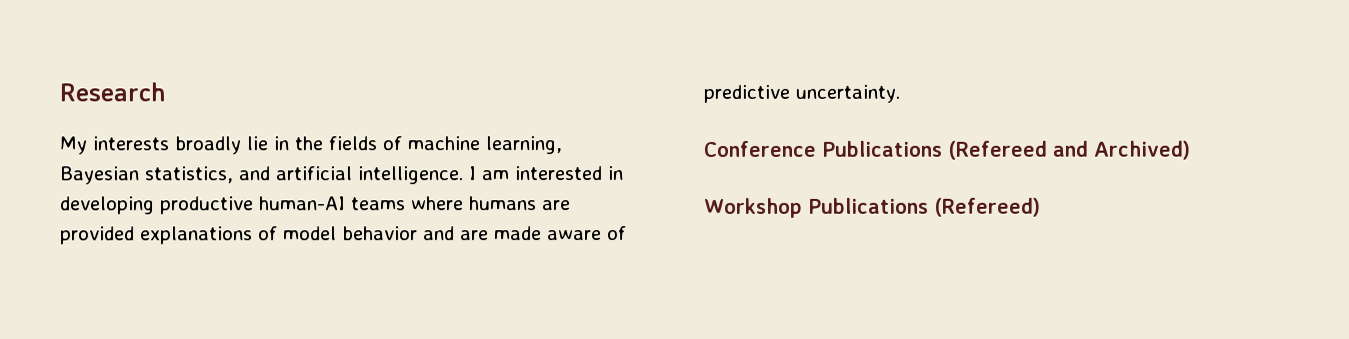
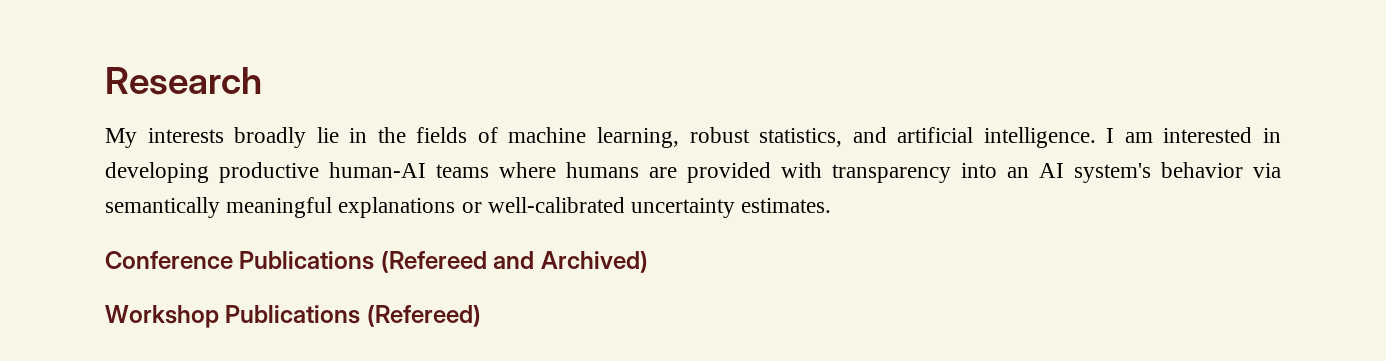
- My interests broadly lie in the fields of machine learning, Bayesian statistics, and artificial intelligence.
+ My interests broadly lie in the fields of machine learning, robust statistics, and artificial intelligence.
- I am interested in developing productive human-AI teams where humans are provided explanations of model behavior and are made aware of predictive uncertainty.
+ I am interested in developing productive human-AI teams where humans are provided with transparency into an AI system's behavior via semantically meaningful explanations or well-calibrated uncertainty estimates.

